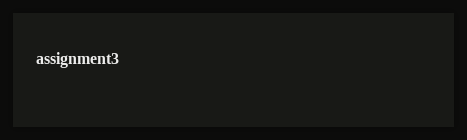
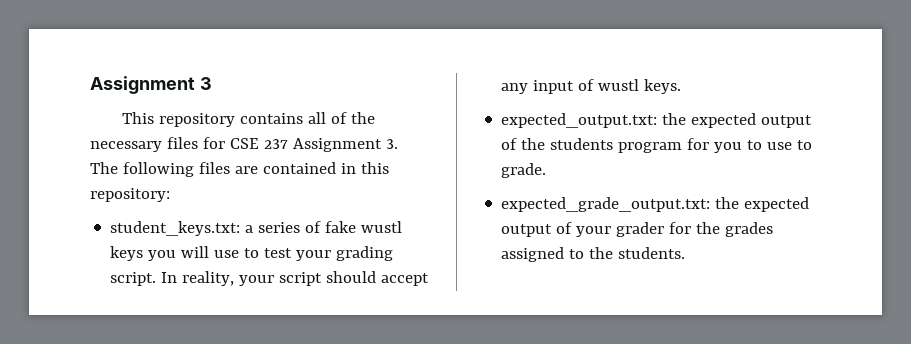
- assignment3
+ Assignment 3
+ This repository contains all of the necessary files for CSE 237 Assignment 3. The following files are contained in this repository:
+ student_keys.txt: a series of fake wustl keys you will use to test your grading script. In reality, your script should accept any input of wustl keys.
+ expected_output.txt: the expected output of the students program for you to use to grade.
+ expected_grade_output.txt: the expected output of your grader for the grades assigned to the students.

